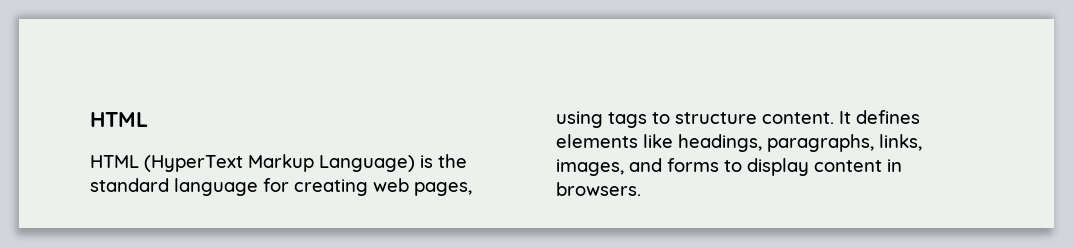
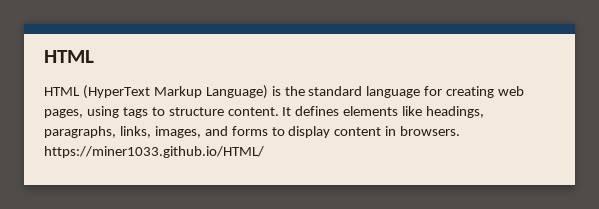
- It defines elements like headings, paragraphs, links, images, and forms to display content in browsers.
+ It defines elements like headings, paragraphs, links, images, and forms to display content in browsers. https://miner1033.github.io/HTML/

